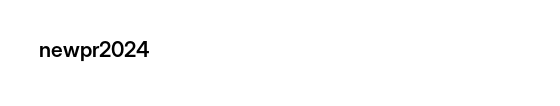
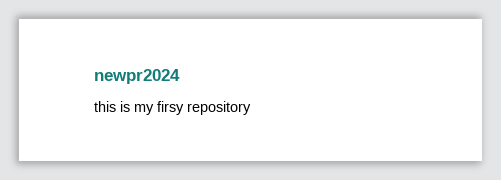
+ this is my firsy repository

